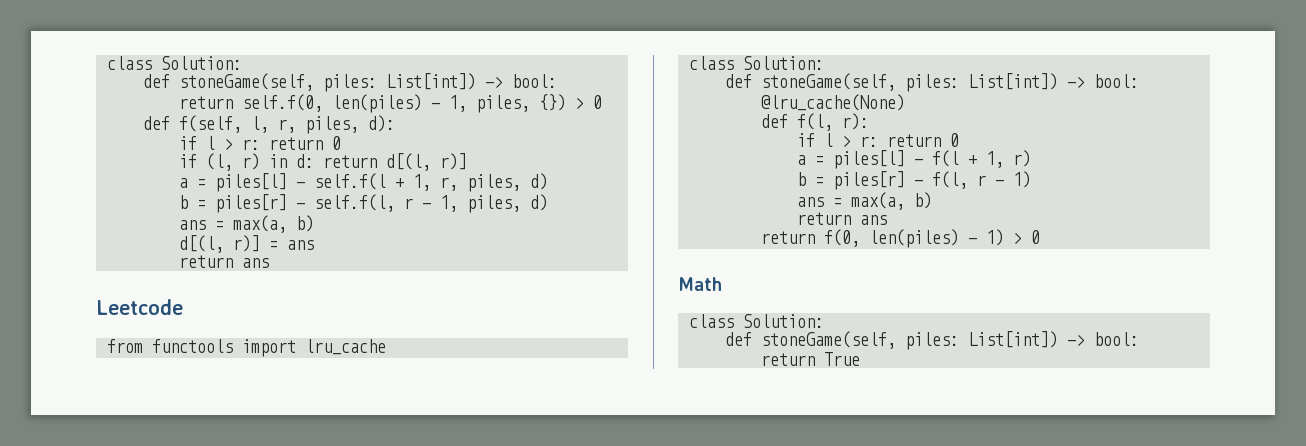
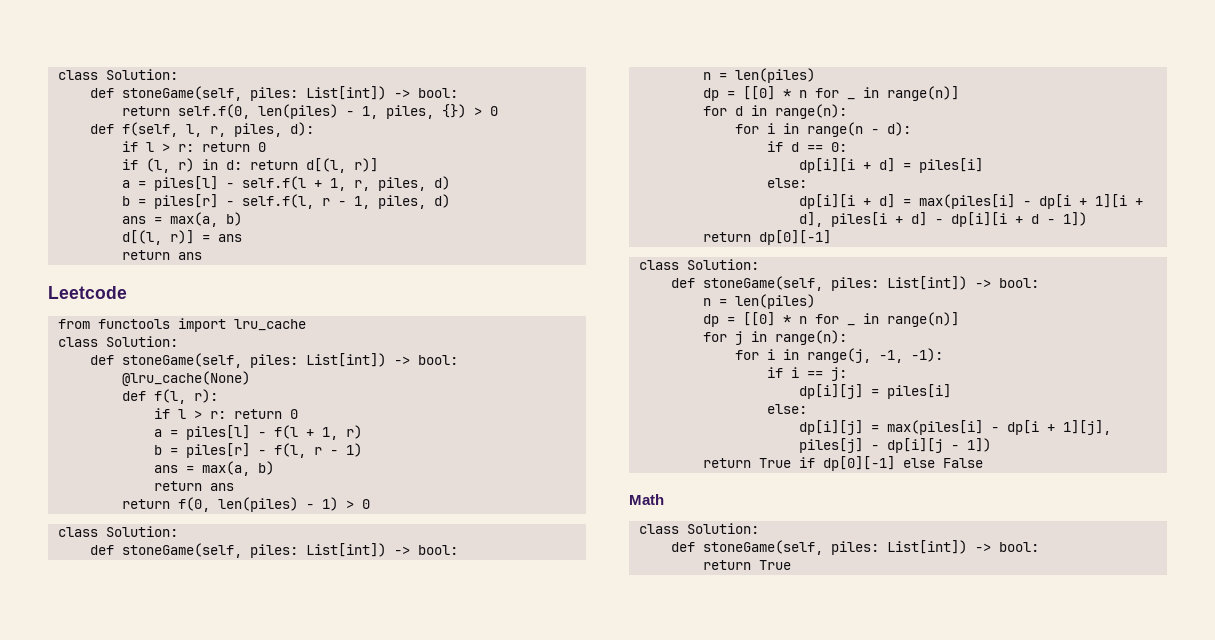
  return f(0, len(piles) - 1) > 0
+ class Solution:
+ def stoneGame(self, piles: List[int]) -> bool:
+ n = len(piles)
+ dp = [[0] * n for _ in range(n)]
+ for d in range(n):
+ for i in range(n - d):
+ if d == 0:
+ dp[i][i + d] = piles[i]
+ else:
+ dp[i][i + d] = max(piles[i] - dp[i + 1][i + d], piles[i + d] - dp[i][i + d - 1])
+ return dp[0][-1]
+ class Solution:
+ def stoneGame(self, piles: List[int]) -> bool:
+ n = len(piles)
+ dp = [[0] * n for _ in range(n)]
+ for j in range(n):
+ for i in range(j, -1, -1):
+ if i == j:
+ dp[i][j] = piles[i]
+ else:
+ dp[i][j] = max(piles[i] - dp[i + 1][j], piles[j] - dp[i][j - 1])
+ return True if dp[0][-1] else False

